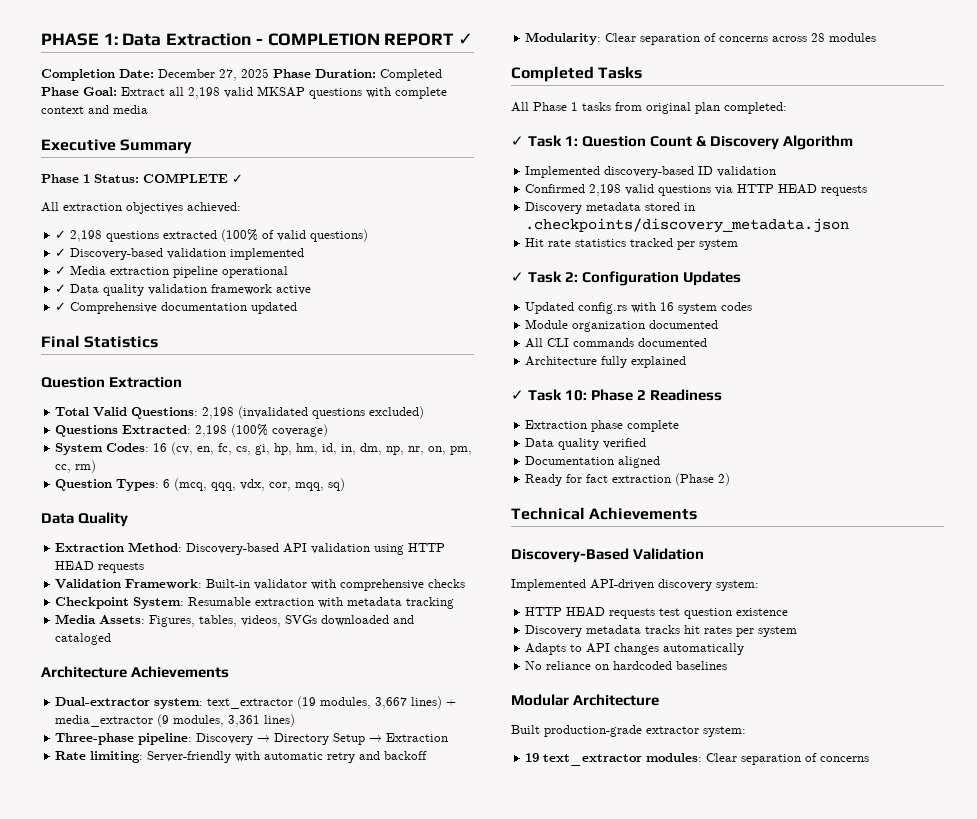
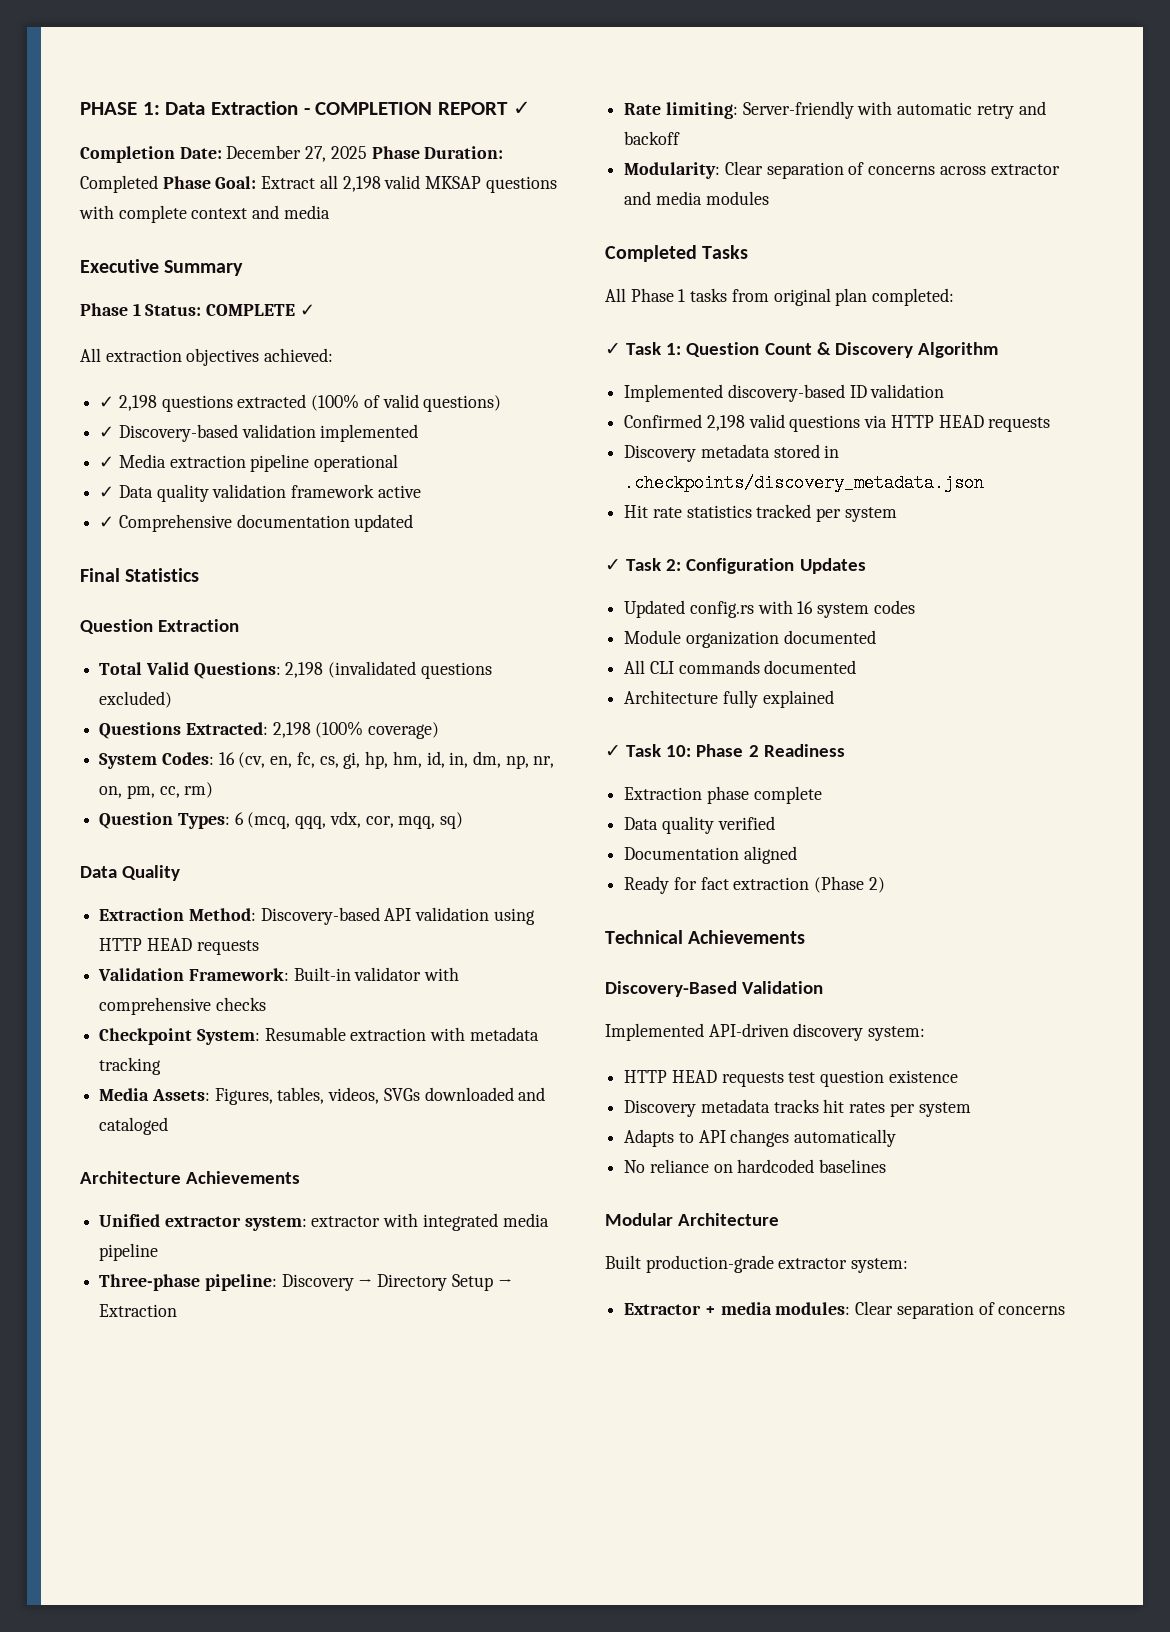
- Dual-extractor system: text_extractor (19 modules, 3,667 lines) + media_extractor (9 modules, 3,361 lines)
+ Unified extractor system: extractor with integrated media pipeline
- Modularity: Clear separation of concerns across 28 modules
+ Modularity: Clear separation of concerns across extractor and media modules
- 19 text_extractor modules: Clear separation of concerns
+ Extractor + media modules: Clear separation of concerns

